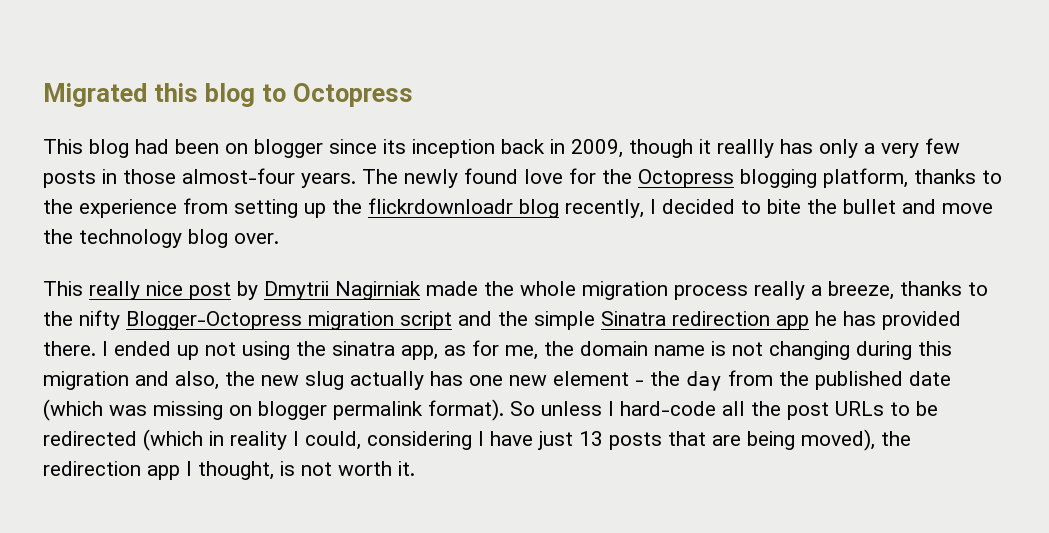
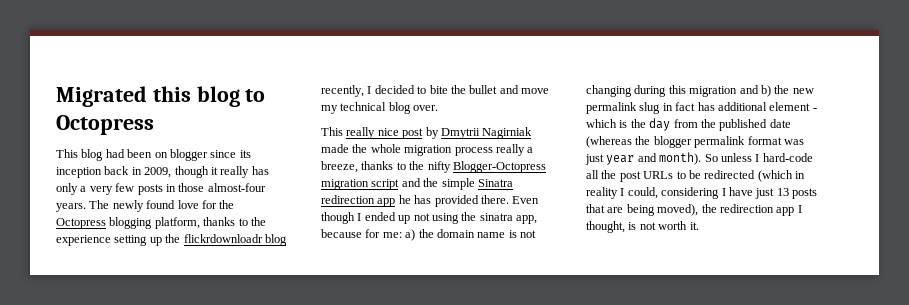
- This blog had been on blogger since its inception back in 2009, though it reallly has only a very few posts in those almost-four years.
+ This blog had been on blogger since its inception back in 2009, though it really has only a very few posts in those almost-four years.
- The newly found love for the Octopress blogging platform, thanks to the experience from setting up the flickrdownloadr blog recently, I decided to bite the bullet and move the technology blog over.
+ The newly found love for the Octopress blogging platform, thanks to the experience setting up the flickrdownloadr blog recently, I decided to bite the bullet and move my technical blog over.
- I ended up not using the sinatra app, as for me, the domain name is not changing during this migration and also, the new slug actually has one new element - the day from the published date (which was missing on blogger permalink format).
+ Even though I ended up not using the sinatra app, because for me: a) the domain name is not changing during this migration and b) the new permalink slug in fact has additional element - which is the day from the published date (whereas the blogger permalink format was just year and month).

